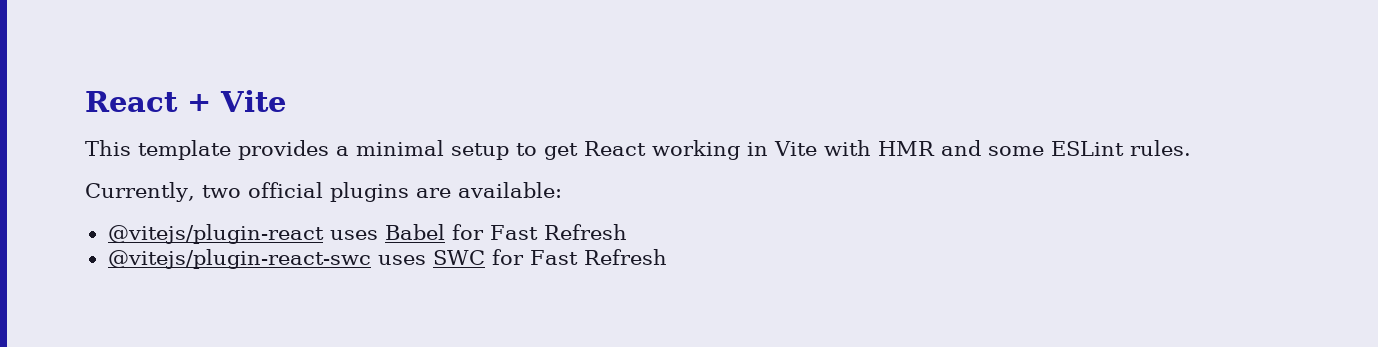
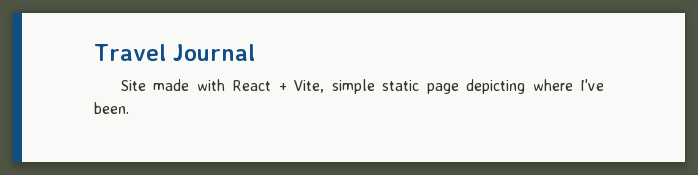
- React + Vite
- This template provides a minimal setup to get React working in Vite with HMR and some ESLint rules.
- Currently, two official plugins are available:
- @vitejs/plugin-react uses Babel for Fast Refresh
- @vitejs/plugin-react-swc uses SWC for Fast Refresh
+ Travel Journal
+ Site made with React + Vite, simple static page depicting where I've been.

